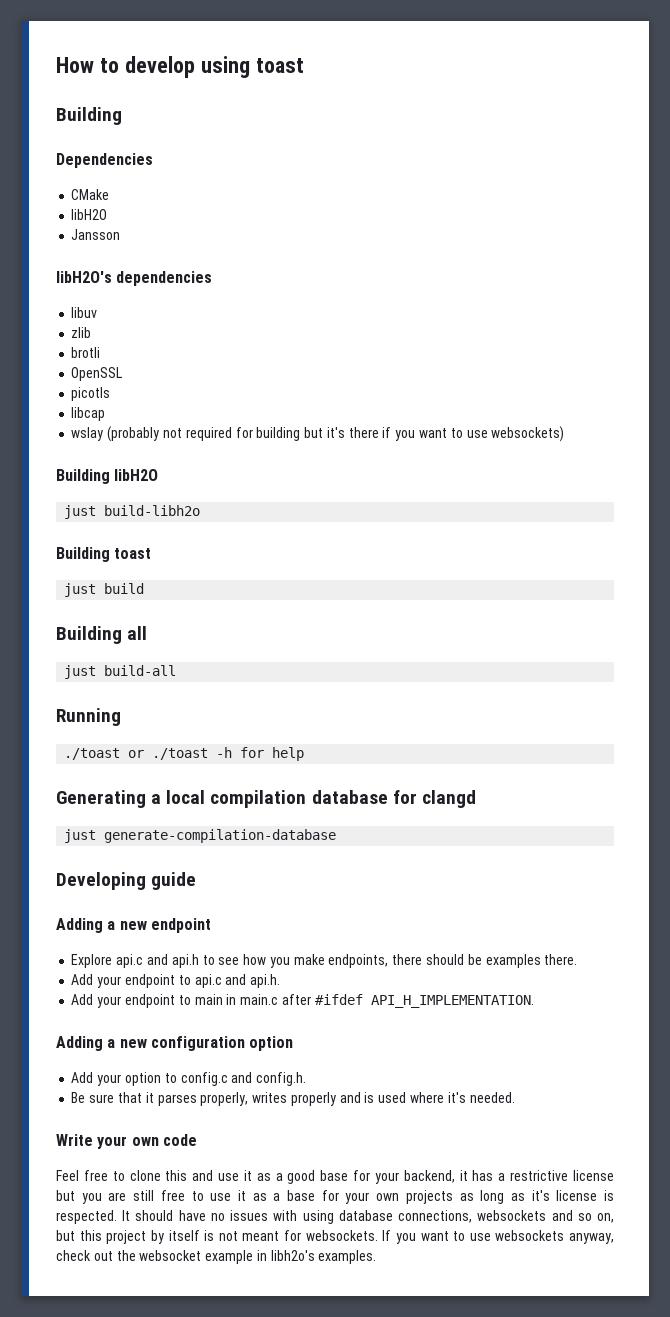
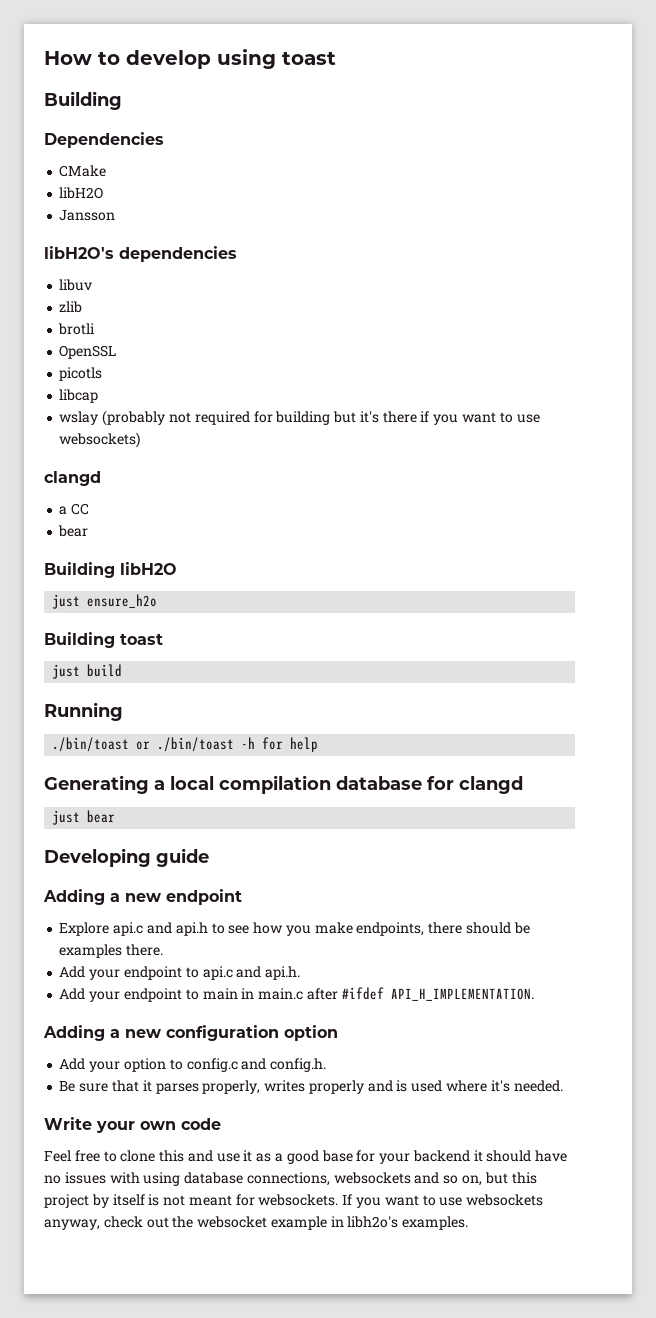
  wslay (probably not required for building but it's there if you want to use websockets)
+ clangd
+ a CC
+ bear
- just build-libh2o
+ just ensure_h2o
- Building all
- just build-all
  Running
- ./toast or ./toast -h for help
+ ./bin/toast or ./bin/toast -h for help
- just generate-compilation-database
+ just bear
- Feel free to clone this and use it as a good base for your backend, it has a restrictive license but you are still free to use it as a base for your own projects as long as it's license is respected. It should have no issues with using database connections, websockets and so on, but this project by itself is not meant for websockets.
+ Feel free to clone this and use it as a good base for your backend it should have no issues with using database connections, websockets and so on, but this project by itself is not meant for websockets.

